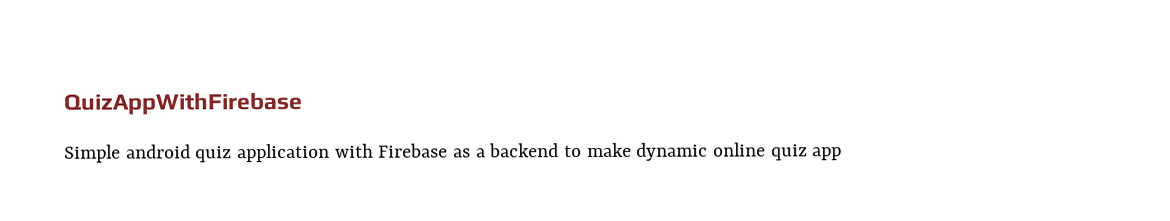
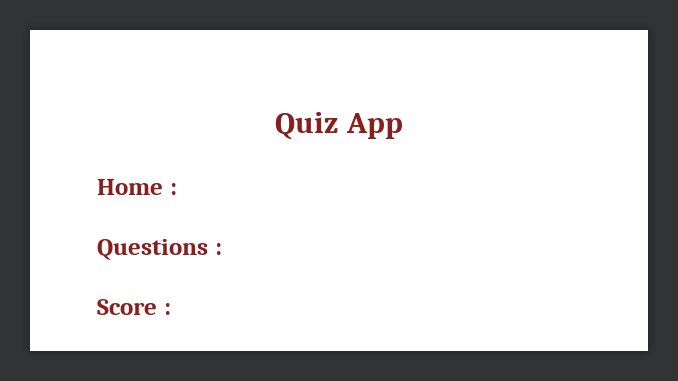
- QuizAppWithFirebase
- Simple android quiz application with Firebase as a backend to make dynamic online quiz app
+ Quiz App
+ Home :
+ Questions :
+ Score :

